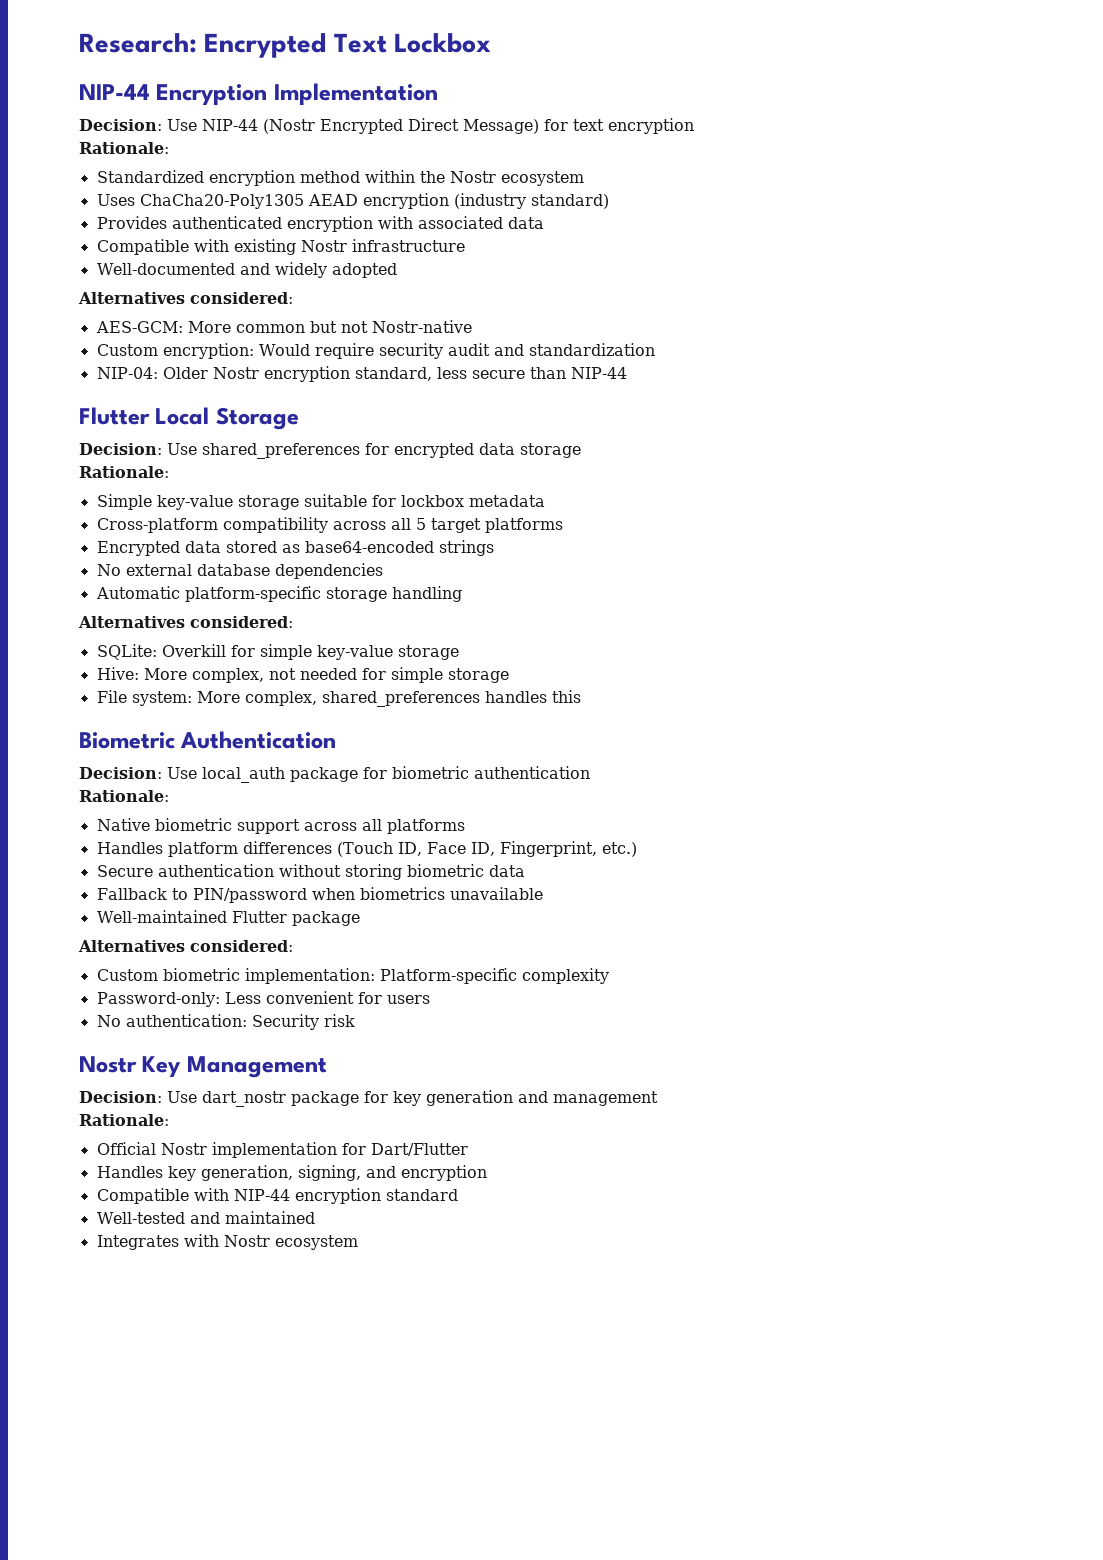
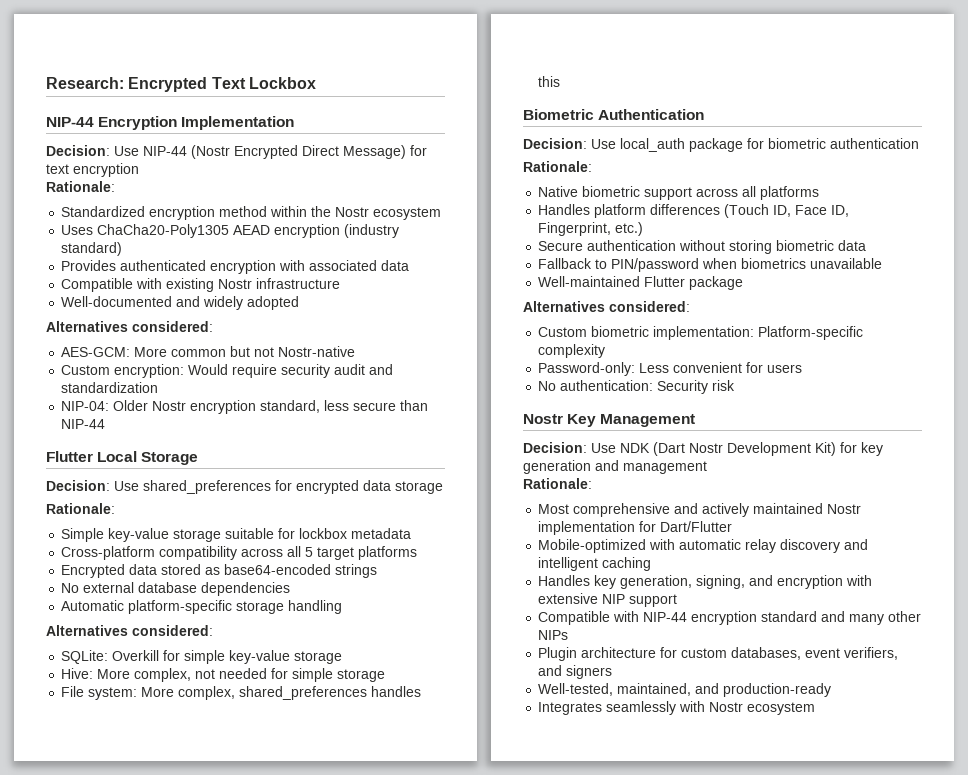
- Decision: Use dart_nostr package for key generation and management
+ Decision: Use NDK (Dart Nostr Development Kit) for key generation and management
- Official Nostr implementation for Dart/Flutter
+ Most comprehensive and actively maintained Nostr implementation for Dart/Flutter
+ Mobile-optimized with automatic relay discovery and intelligent caching
- Handles key generation, signing, and encryption
+ Handles key generation, signing, and encryption with extensive NIP support
- Compatible with NIP-44 encryption standard
- Well-tested and maintained
+ Compatible with NIP-44 encryption standard and many other NIPs
+ Plugin architecture for custom databases, event verifiers, and signers
+ Well-tested, maintained, and production-ready
- Integrates with Nostr ecosystem
+ Integrates seamlessly with Nostr ecosystem

